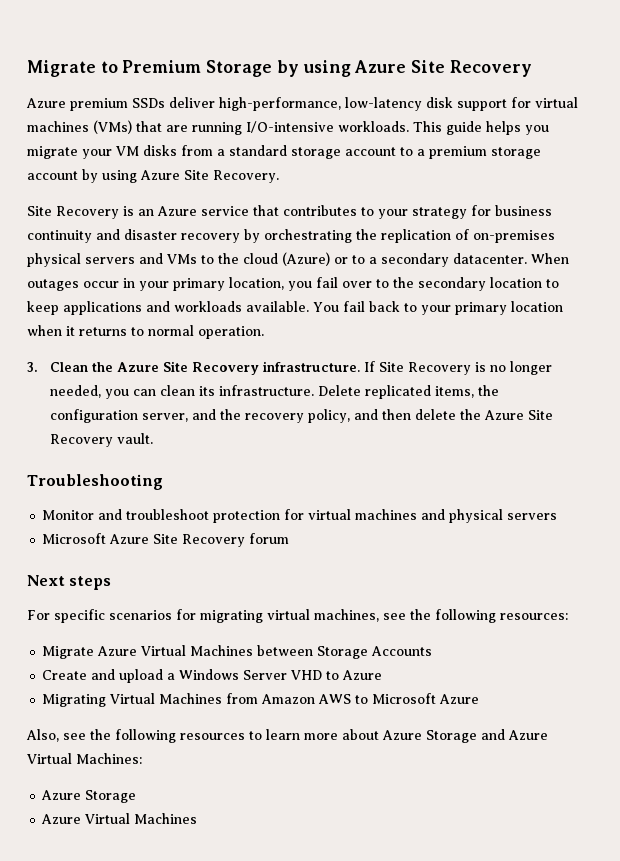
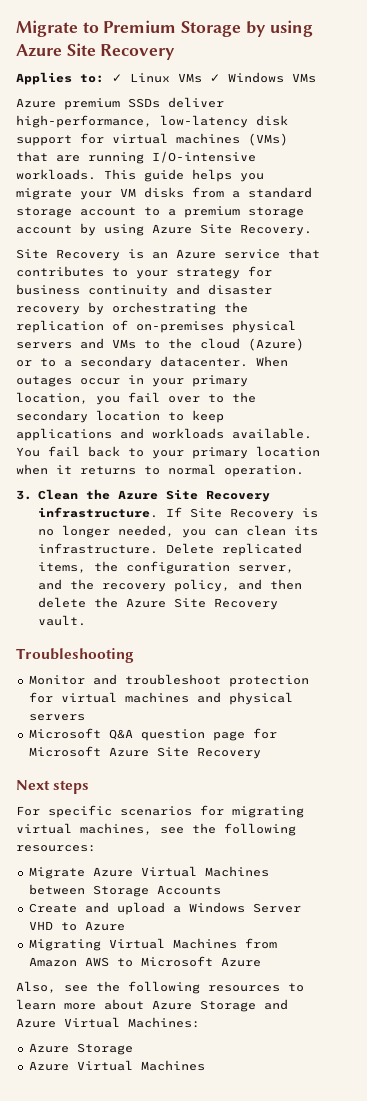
+ Applies to: ✓ Linux VMs ✓ Windows VMs
- Microsoft Azure Site Recovery forum
+ Microsoft Q&A question page for Microsoft Azure Site Recovery

